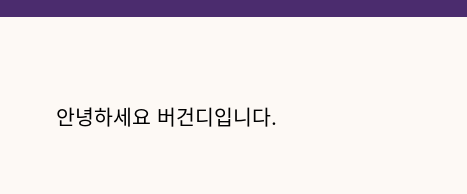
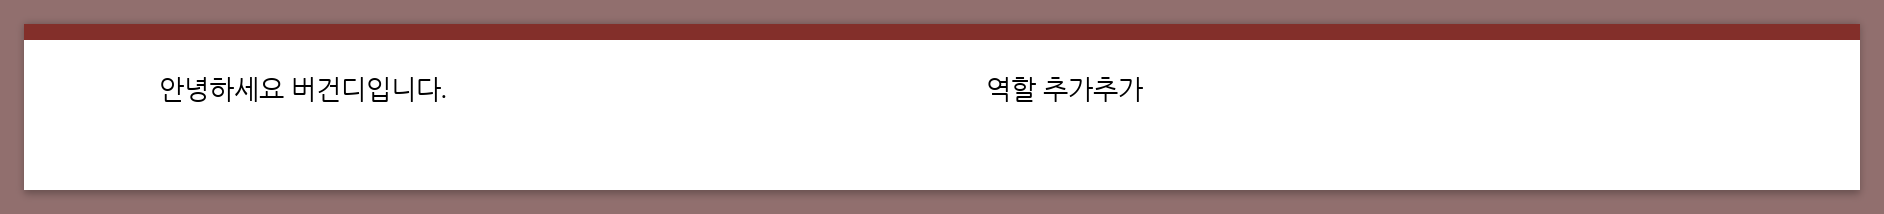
+ 역할 추가추가

